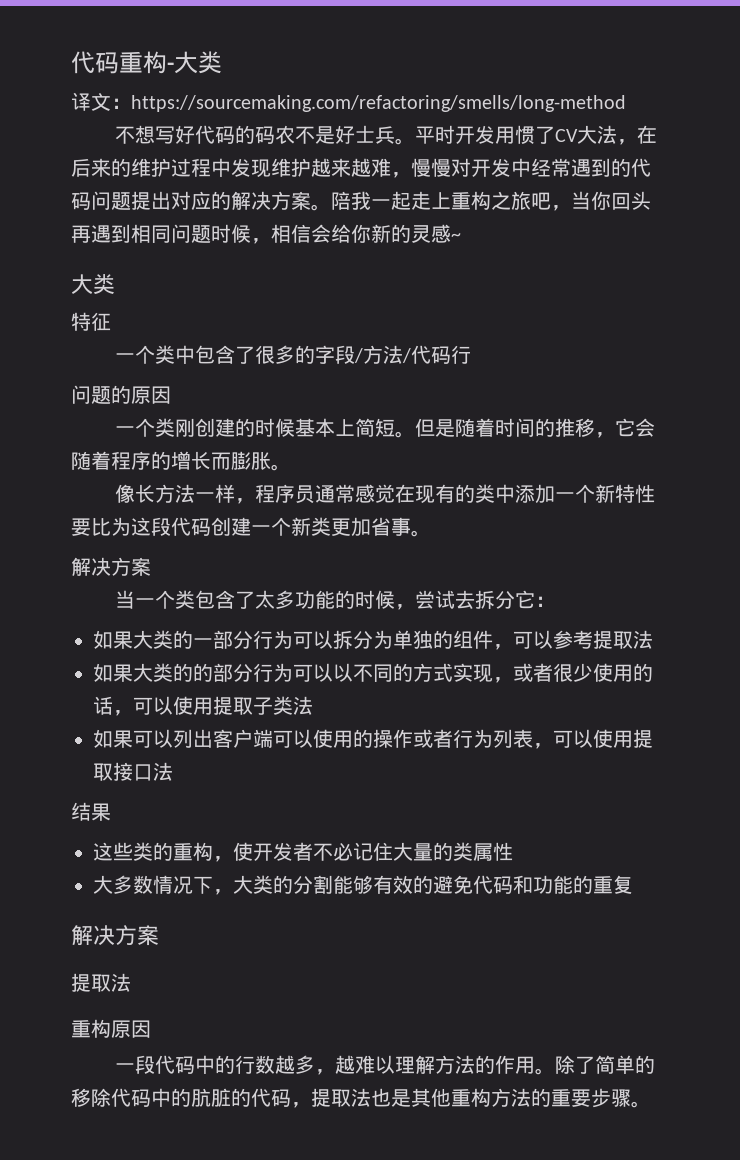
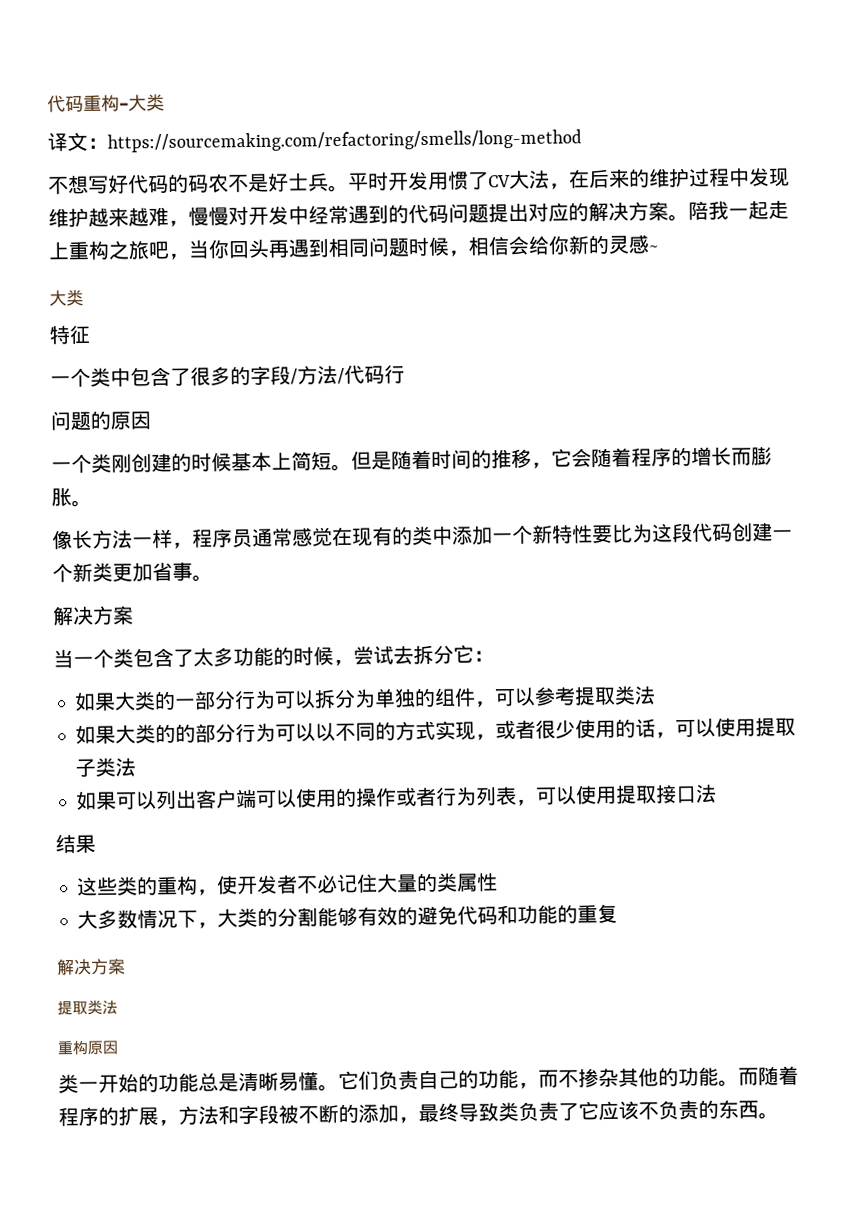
- 如果大类的一部分行为可以拆分为单独的组件，可以参考提取法
+ 如果大类的一部分行为可以拆分为单独的组件，可以参考提取类法
  大多数情况下，大类的分割能够有效的避免代码和功能的重复
  解决方案
- 提取法
+ 提取类法
- 一段代码中的行数越多，越难以理解方法的作用。除了简单的移除代码中的肮脏的代码，提取法也是其他重构方法的重要步骤。
+ 类一开始的功能总是清晰易懂。它们负责自己的功能，而不掺杂其他的功能。而随着程序的扩展，方法和字段被不断的添加，最终导致类负责了它应该不负责的东西。

